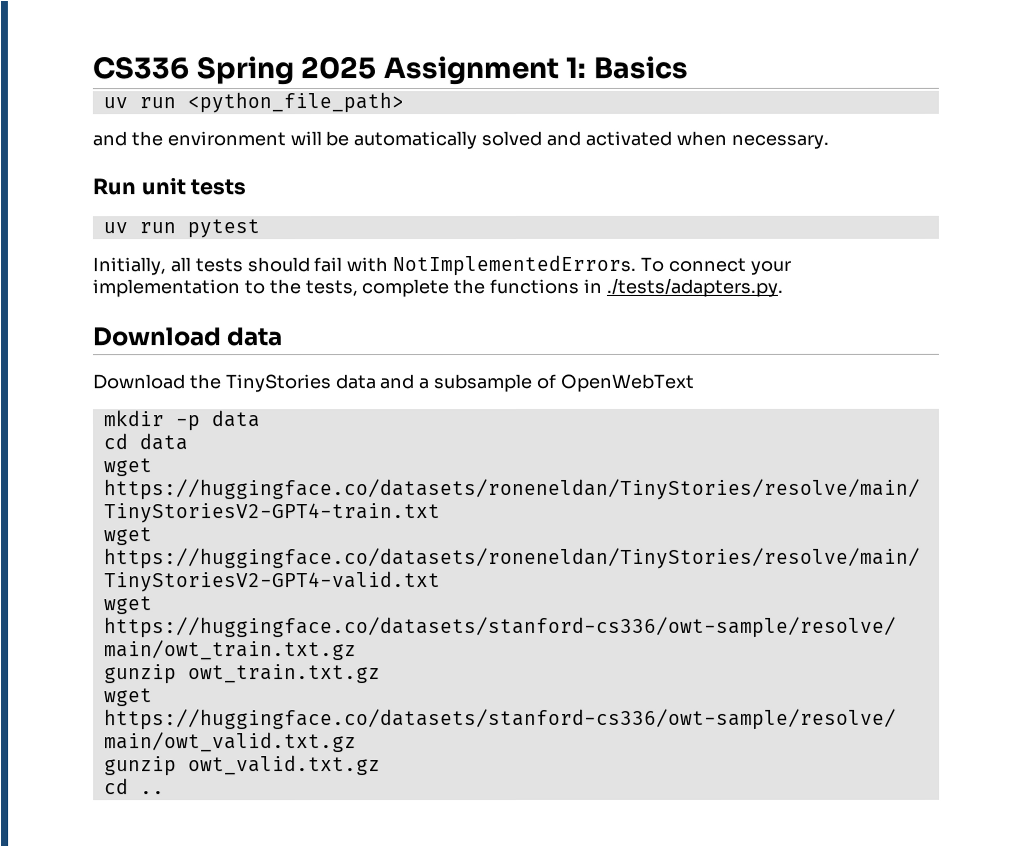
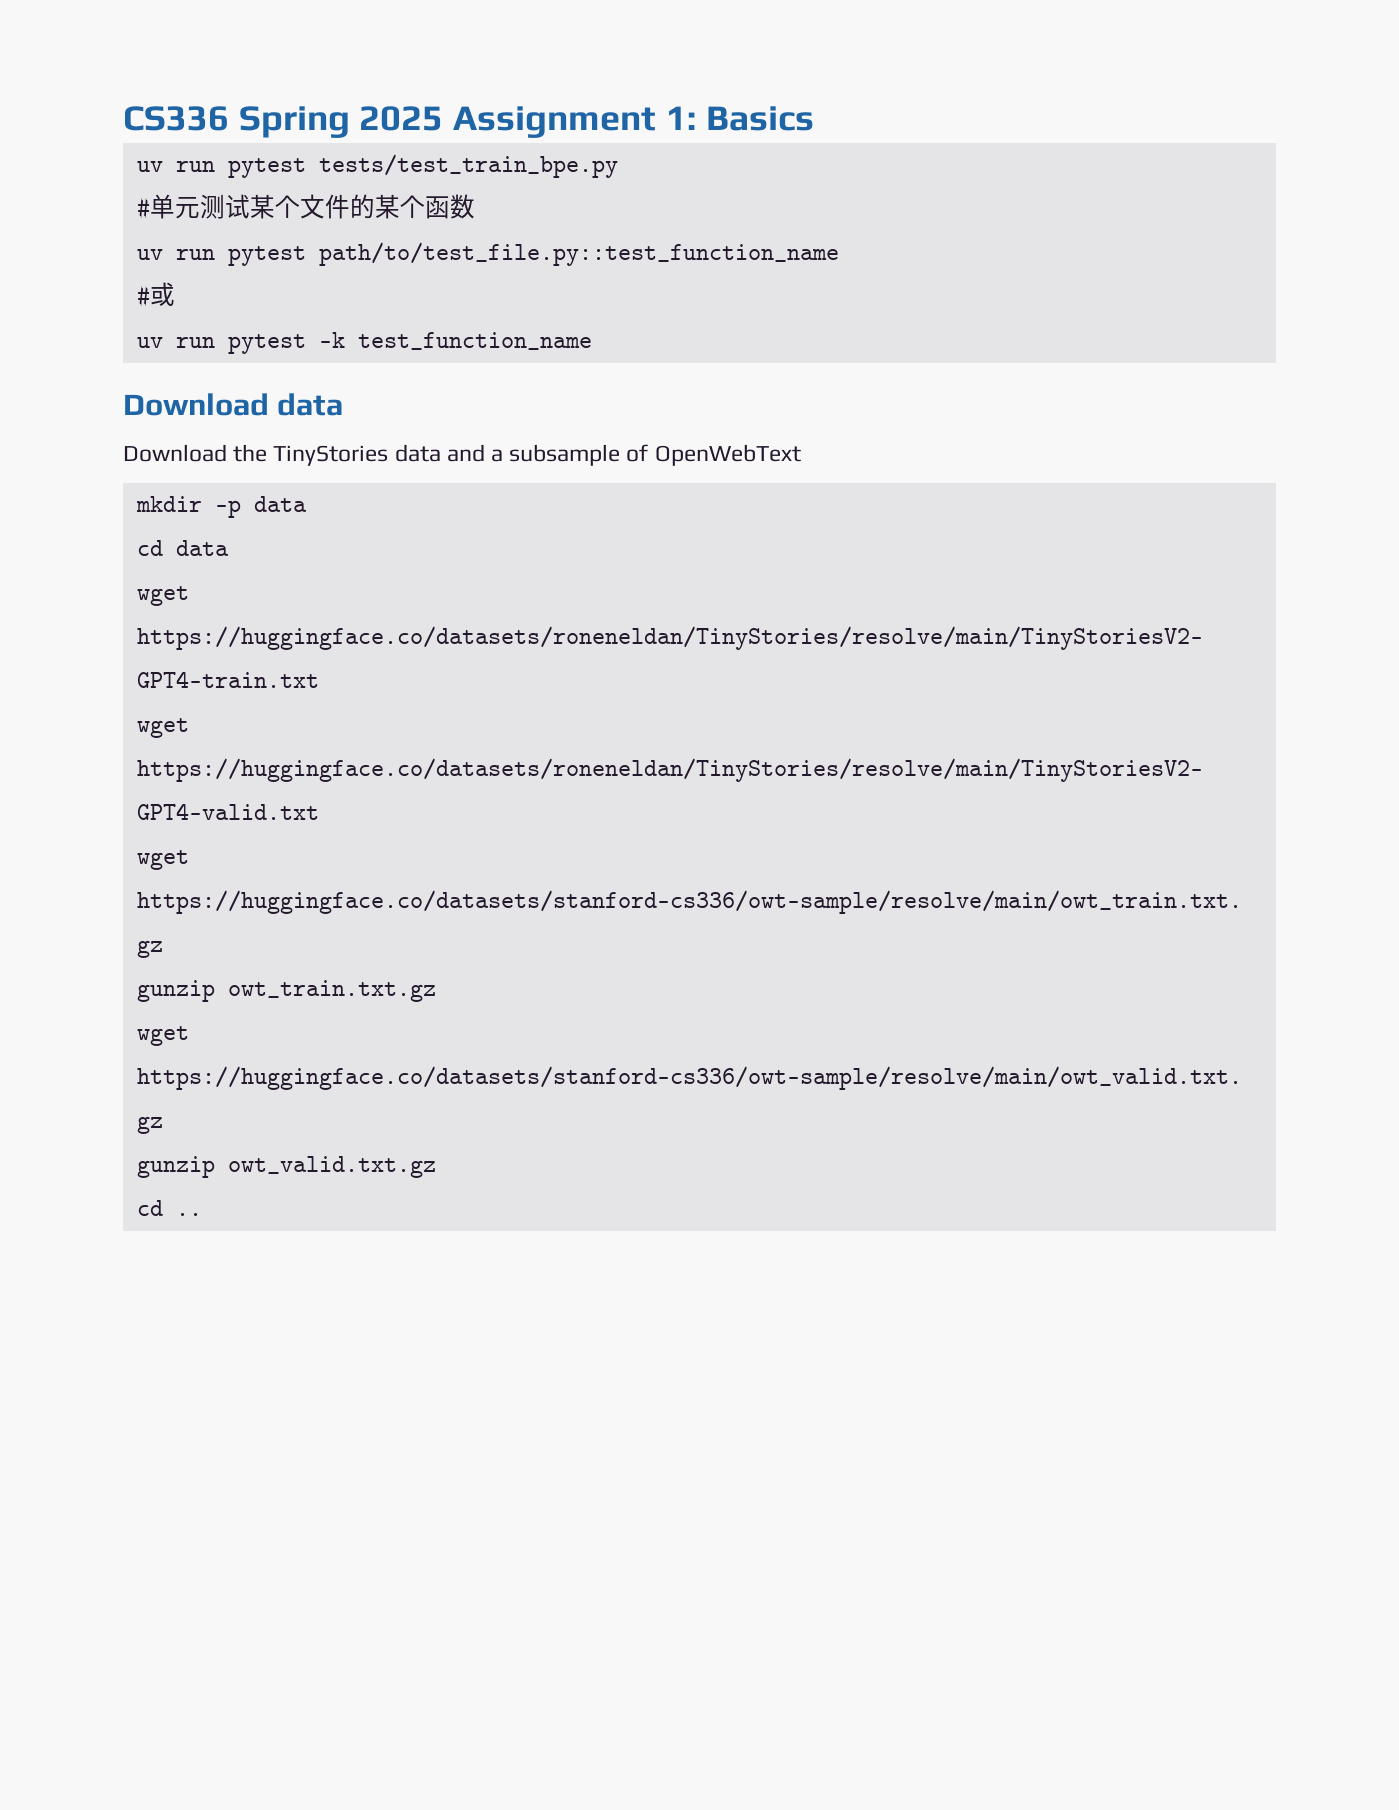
- uv run <python_file_path>
- and the environment will be automatically solved and activated when necessary.
- Run unit tests
- uv run pytest
- Initially, all tests should fail with NotImplementedErrors. To connect your implementation to the tests, complete the functions in ./tests/adapters.py.
+ uv run pytest tests/test_train_bpe.py
+ #单元测试某个文件的某个函数
+ uv run pytest path/to/test_file.py::test_function_name
+ #或
+ uv run pytest -k test_function_name

